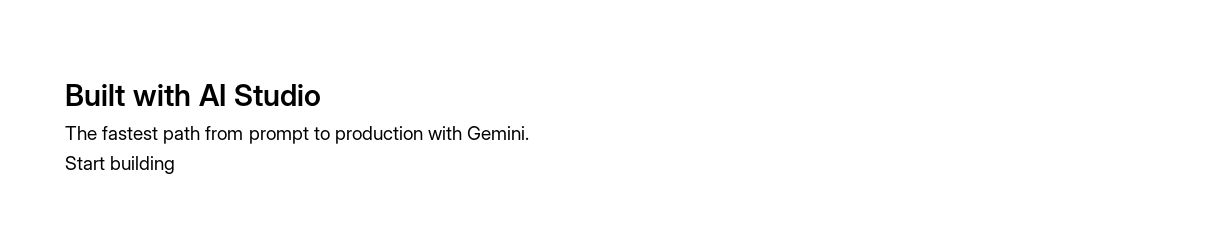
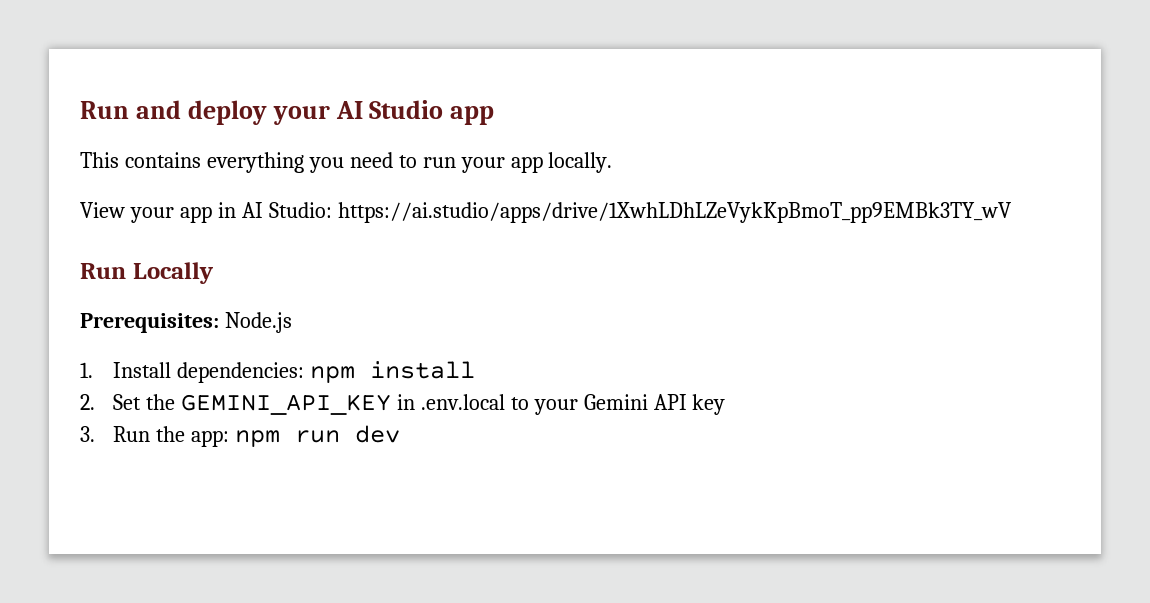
- Built with AI Studio
- The fastest path from prompt to production with Gemini.
- Start building
+ Run and deploy your AI Studio app
+ This contains everything you need to run your app locally.
+ View your app in AI Studio: https://ai.studio/apps/drive/1XwhLDhLZeVykKpBmoT_pp9EMBk3TY_wV
+ Run Locally
+ Prerequisites: Node.js
+ 1. Install dependencies: npm install
+ 2. Set the GEMINI_API_KEY in .env.local to your Gemini API key
+ 3. Run the app: npm run dev

